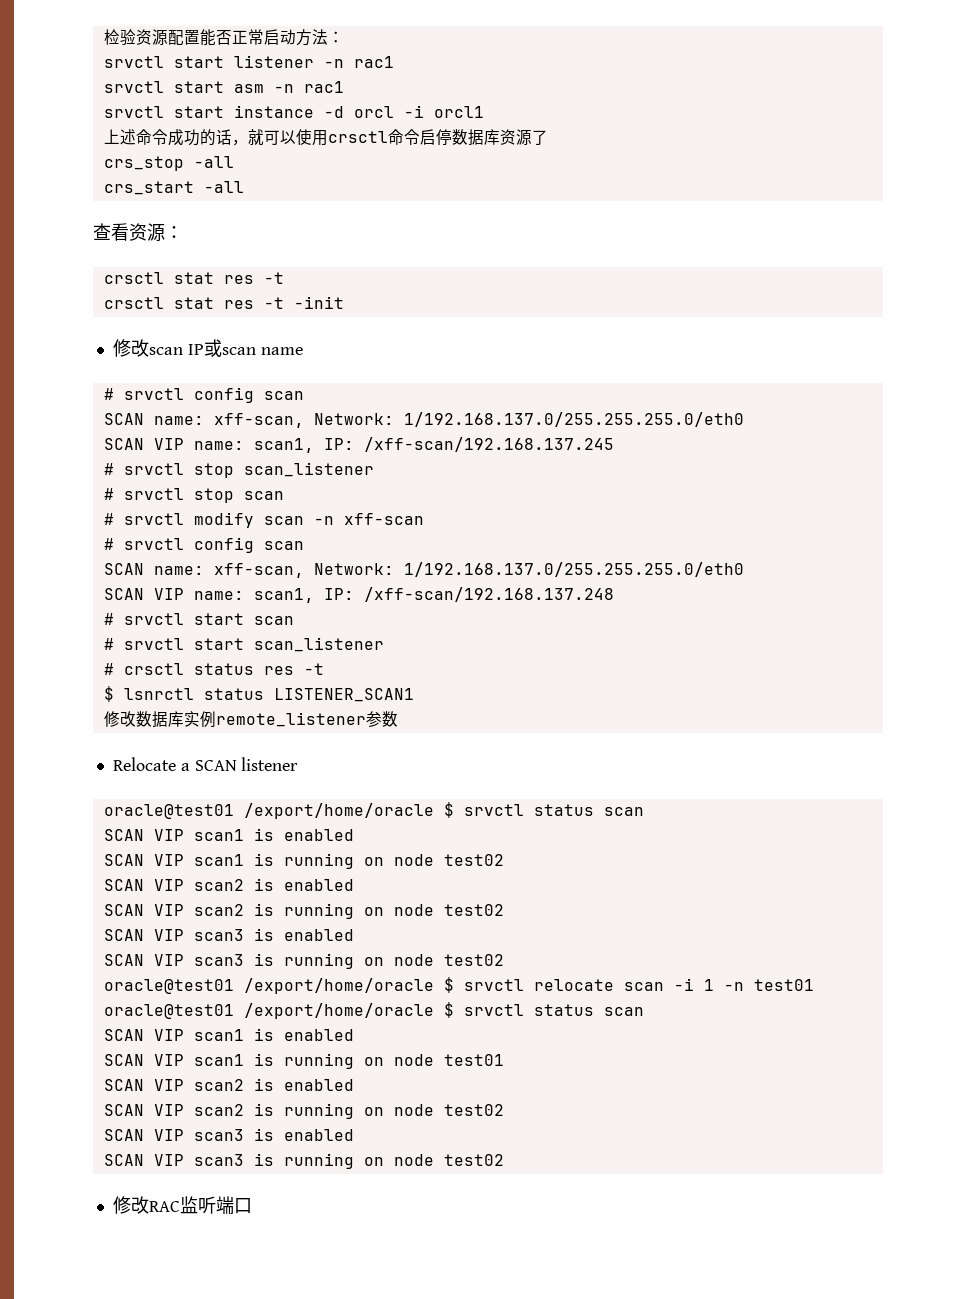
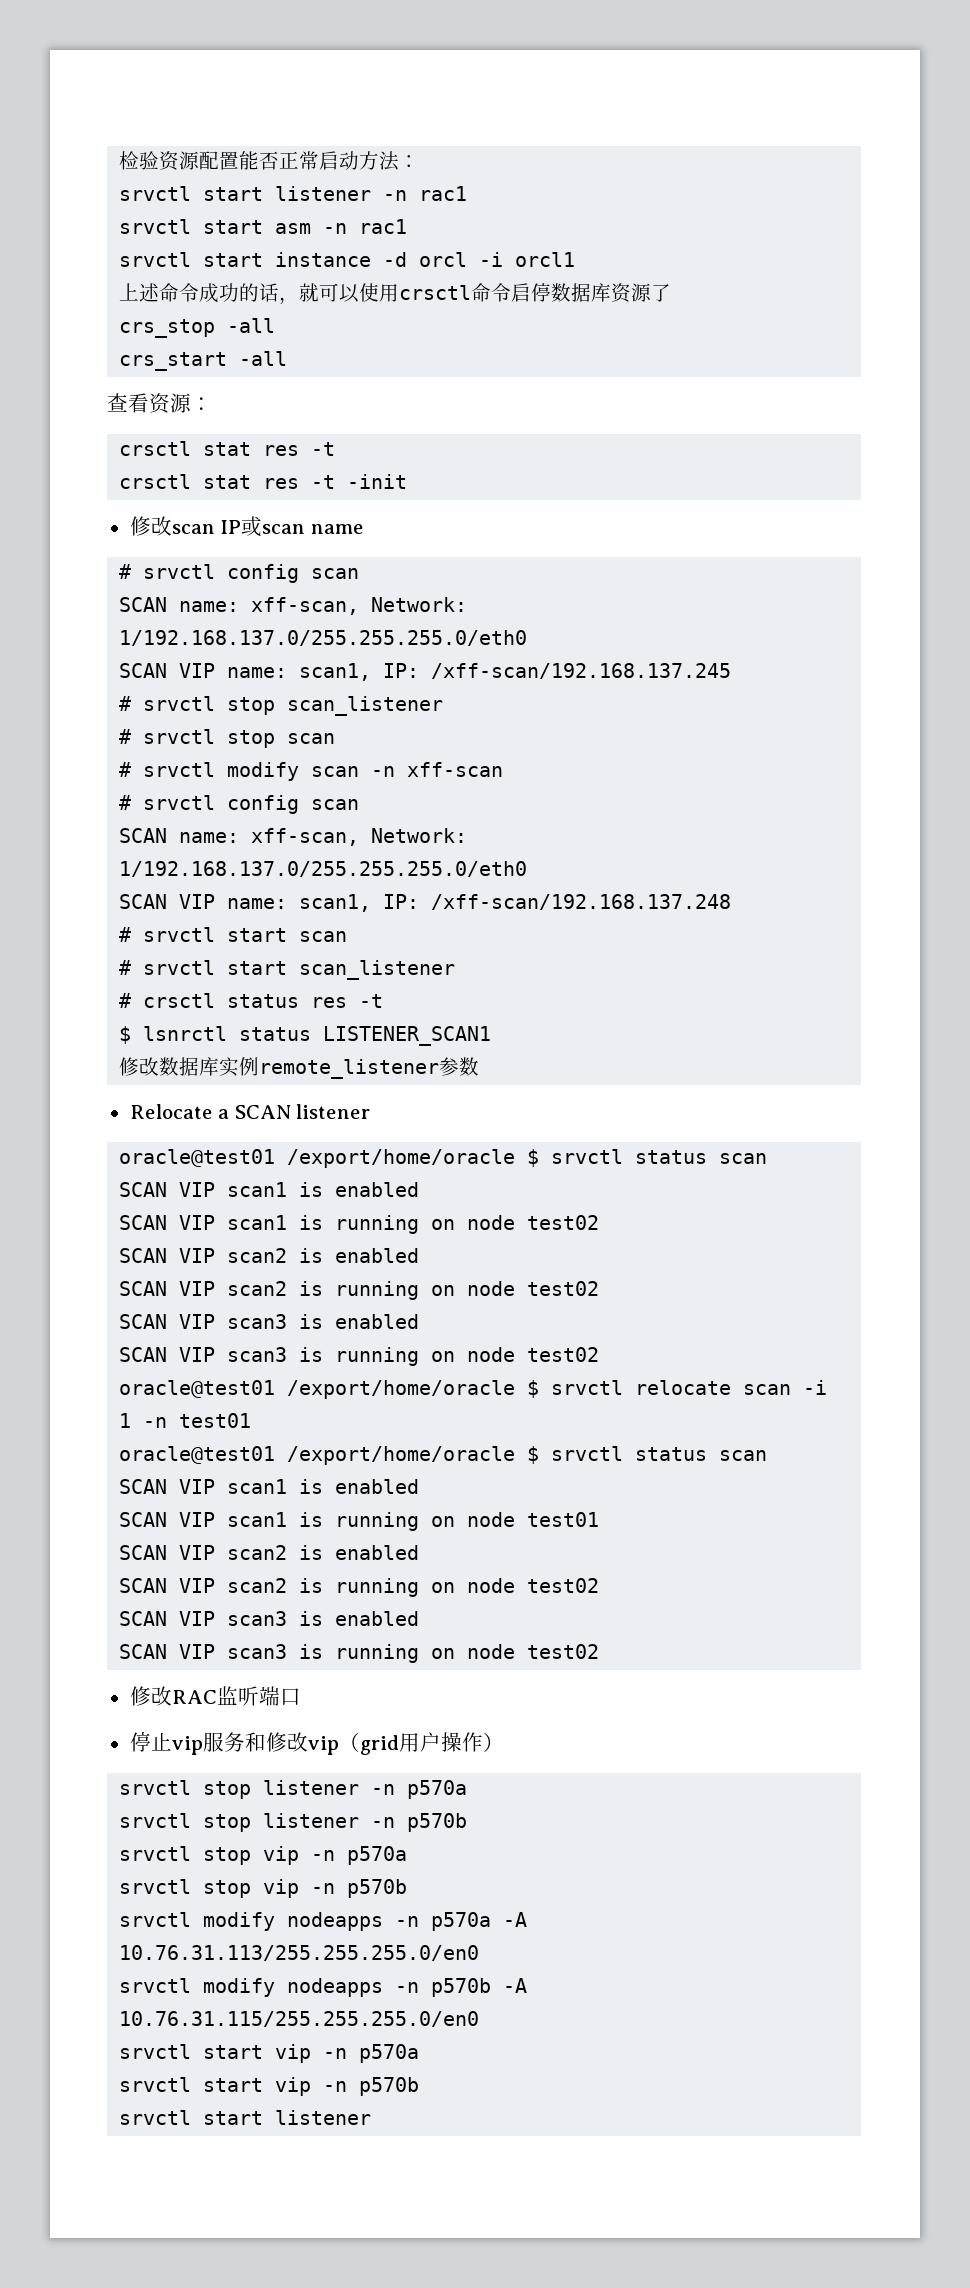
+ 停止vip服务和修改vip（grid用户操作）
+ srvctl stop listener -n p570a
+ srvctl stop listener -n p570b
+ srvctl stop vip -n p570a
+ srvctl stop vip -n p570b
+ srvctl modify nodeapps -n p570a -A 10.76.31.113/255.255.255.0/en0
+ srvctl modify nodeapps -n p570b -A 10.76.31.115/255.255.255.0/en0
+ srvctl start vip -n p570a
+ srvctl start vip -n p570b
+ srvctl start listener

